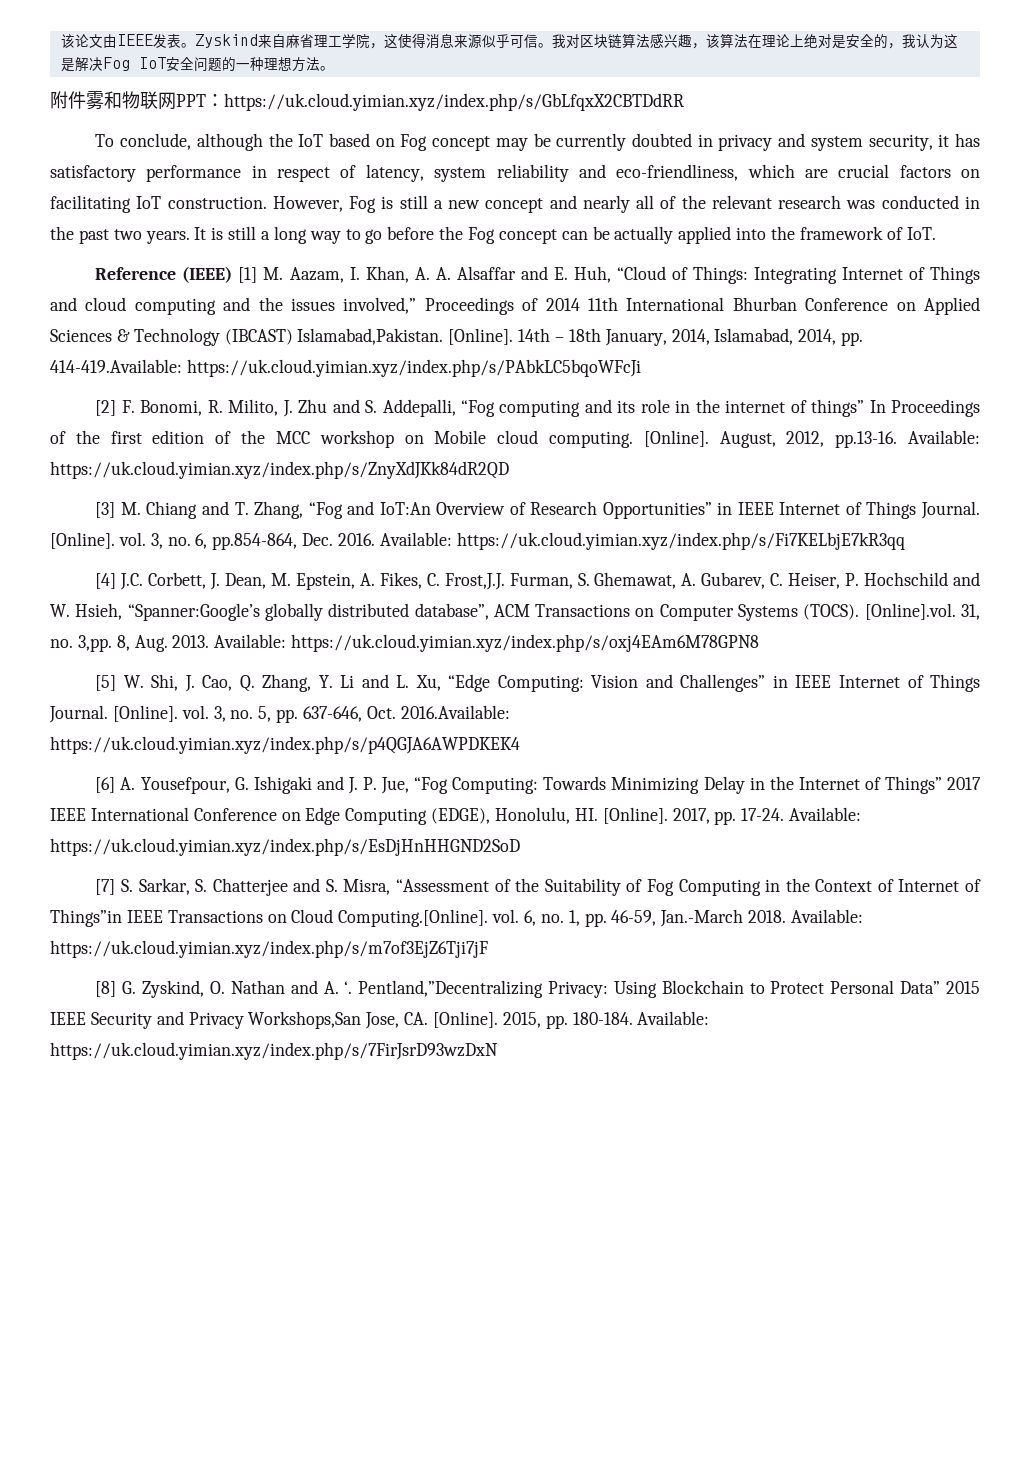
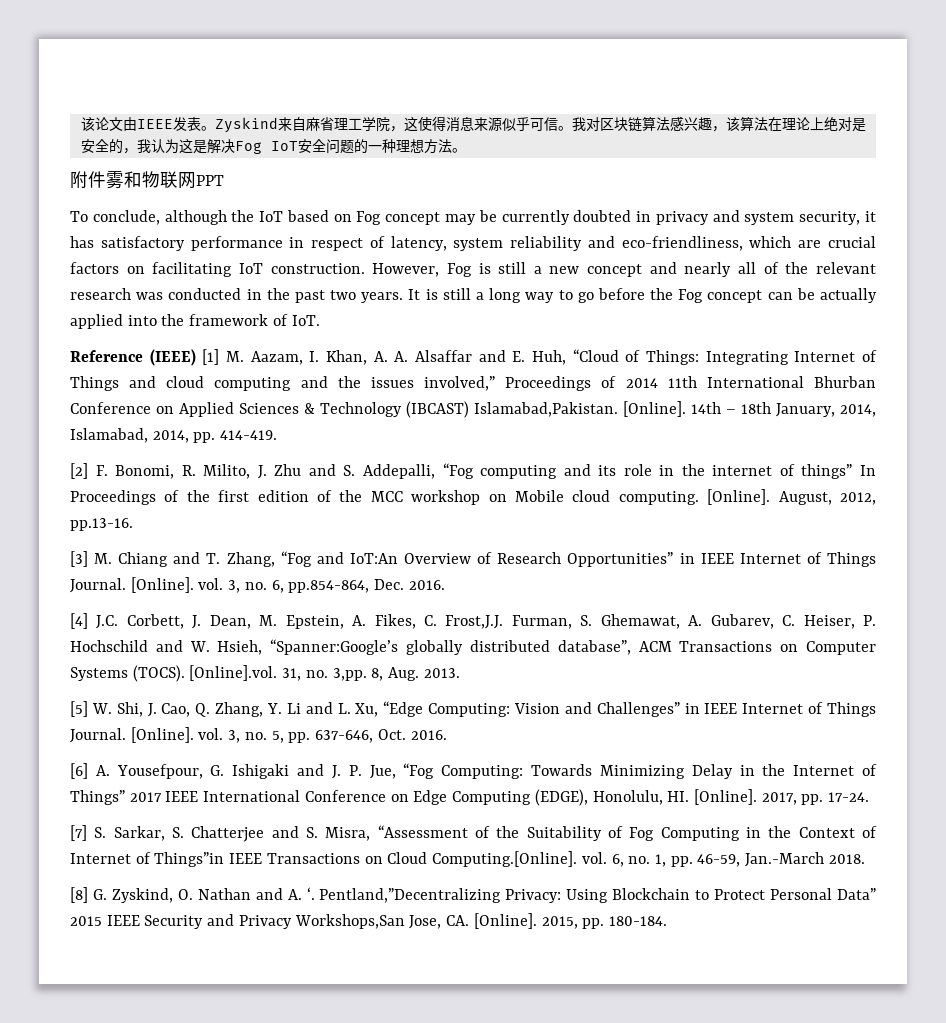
- 附件雾和物联网PPT：https://uk.cloud.yimian.xyz/index.php/s/GbLfqxX2CBTDdRR
+ 附件雾和物联网PPT
- 14th – 18th January, 2014, Islamabad, 2014, pp. 414-419.Available: https://uk.cloud.yimian.xyz/index.php/s/PAbkLC5bqoWFcJi
+ 14th – 18th January, 2014, Islamabad, 2014, pp. 414-419.
- August, 2012, pp.13-16. Available: https://uk.cloud.yimian.xyz/index.php/s/ZnyXdJKk84dR2QD
+ August, 2012, pp.13-16.
- Available: https://uk.cloud.yimian.xyz/index.php/s/Fi7KELbjE7kR3qq
- Available: https://uk.cloud.yimian.xyz/index.php/s/oxj4EAm6M78GPN8
- [Online]. vol. 3, no. 5, pp. 637-646, Oct. 2016.Available: https://uk.cloud.yimian.xyz/index.php/s/p4QGJA6AWPDKEK4
+ [Online]. vol. 3, no. 5, pp. 637-646, Oct. 2016.
- Available: https://uk.cloud.yimian.xyz/index.php/s/EsDjHnHHGND2SoD
- Available: https://uk.cloud.yimian.xyz/index.php/s/m7of3EjZ6Tji7jF
- Available: https://uk.cloud.yimian.xyz/index.php/s/7FirJsrD93wzDxN

